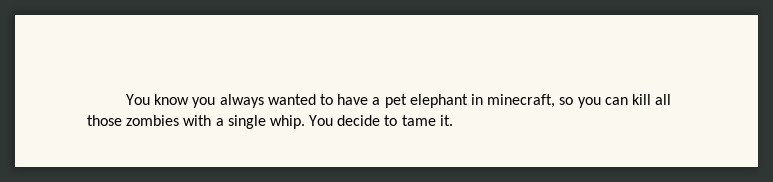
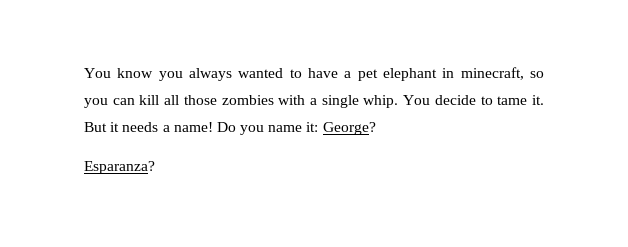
+ But it needs a name! Do you name it: George?
+ Esparanza?

